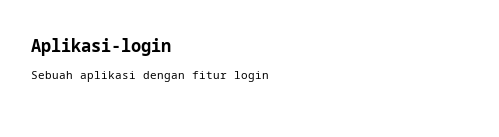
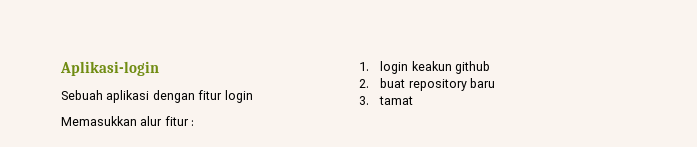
+ Memasukkan alur fitur :
+ 1. login keakun github
+ 2. buat repository baru
+ 3. tamat

